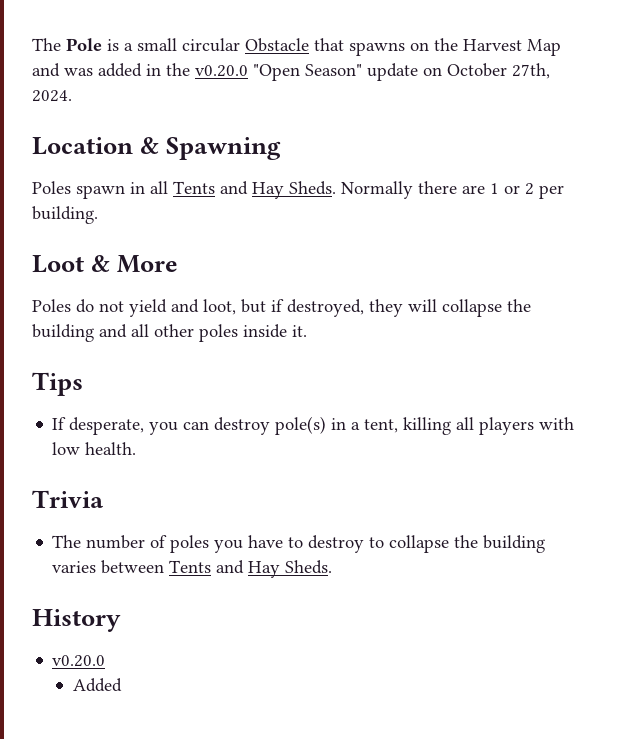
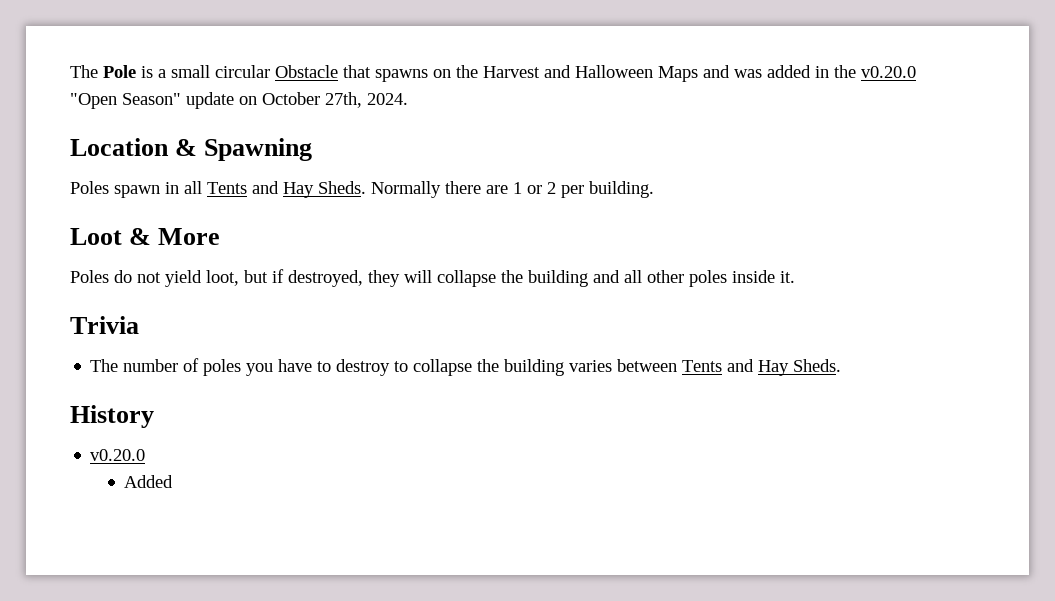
- The Pole is a small circular Obstacle that spawns on the Harvest Map and was added in the v0.20.0 "Open Season" update on October 27th, 2024.
+ The Pole is a small circular Obstacle that spawns on the Harvest and Halloween Maps and was added in the v0.20.0 "Open Season" update on October 27th, 2024.
- Poles do not yield and loot, but if destroyed, they will collapse the building and all other poles inside it.
+ Poles do not yield loot, but if destroyed, they will collapse the building and all other poles inside it.
- Tips
- If desperate, you can destroy pole(s) in a tent, killing all players with low health.

